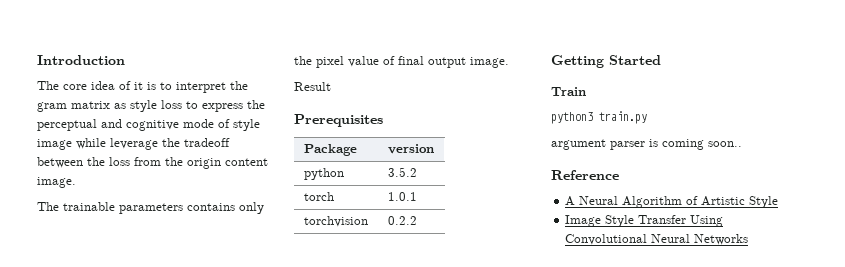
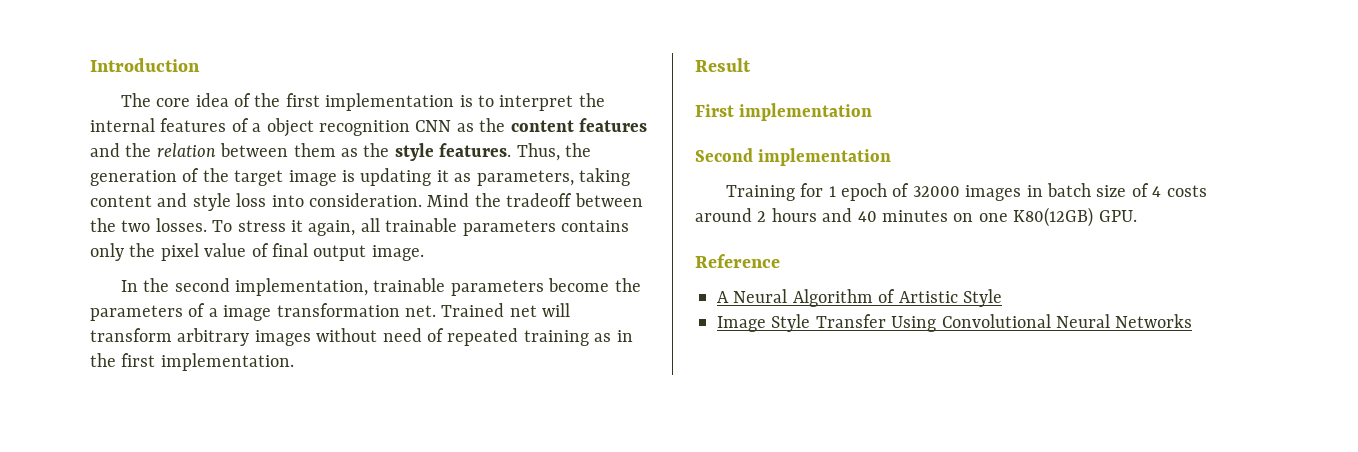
- The core idea of it is to interpret the gram matrix as style loss to express the perceptual and cognitive mode of style image while leverage the tradeoff between the loss from the origin content image.
- The trainable parameters contains only the pixel value of final output image.
+ The core idea of the first implementation is to interpret the internal features of a object recognition CNN as the content features and the relation between them as the style features. Thus, the generation of the target image is updating it as parameters, taking content and style loss into consideration. Mind the tradeoff between the two losses. To stress it again, all trainable parameters contains only the pixel value of final output image.
+ In the second implementation, trainable parameters become the parameters of a image transformation net. Trained net will transform arbitrary images without need of repeated training as in the first implementation.
  Result
- Prerequisites
- Package | version
- python | 3.5.2
- torch | 1.0.1
- torchvision | 0.2.2
- Getting Started
- Train
- python3 train.py
- argument parser is coming soon..
+ First implementation
+ Second implementation
+ Training for 1 epoch of 32000 images in batch size of 4 costs around 2 hours and 40 minutes on one K80(12GB) GPU.

